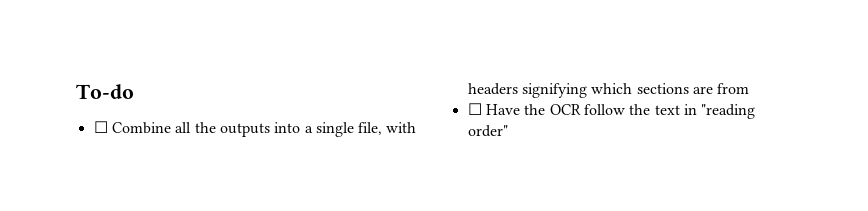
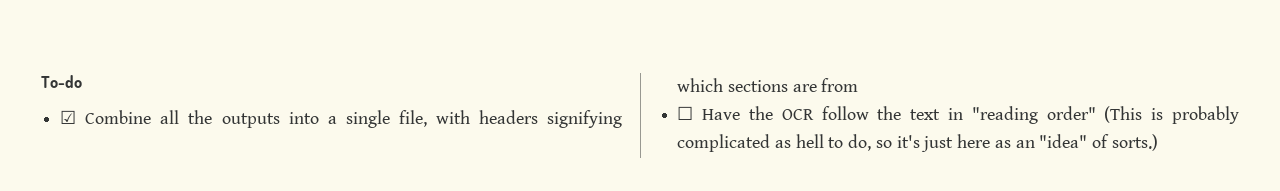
- ☐ Combine all the outputs into a single file, with headers signifying which sections are from
+ ☑ Combine all the outputs into a single file, with headers signifying which sections are from
- ☐ Have the OCR follow the text in "reading order"
+ ☐ Have the OCR follow the text in "reading order" (This is probably complicated as hell to do, so it's just here as an "idea" of sorts.)

